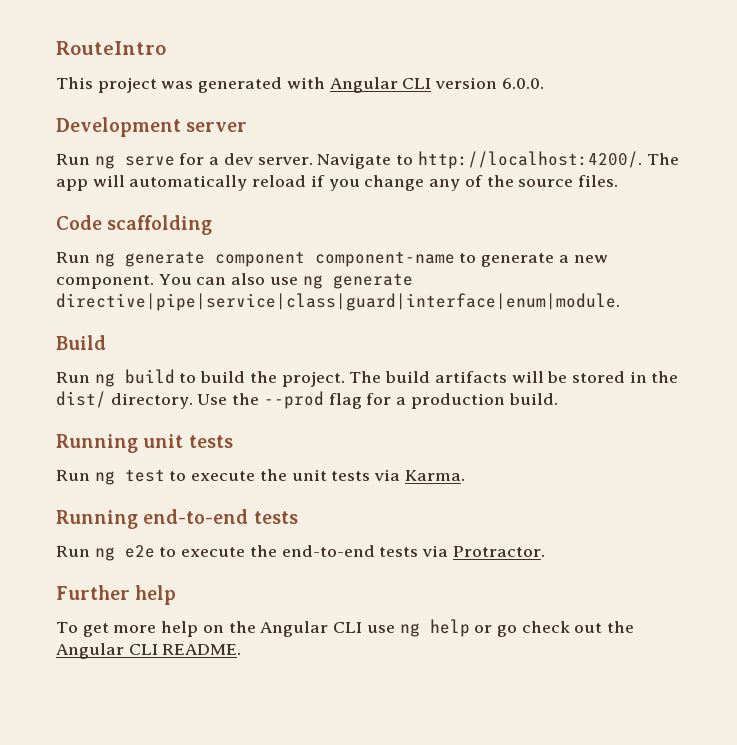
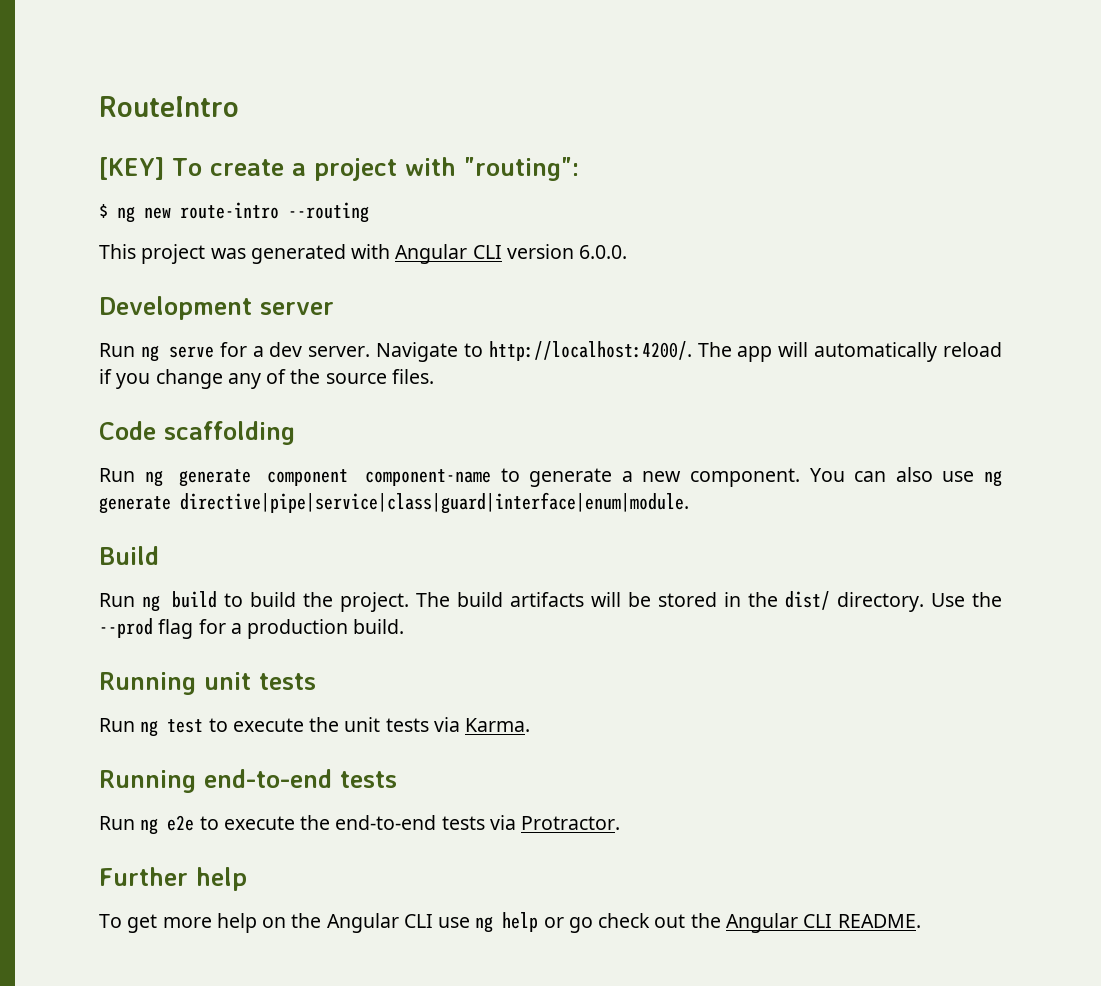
+ [KEY] To create a project with "routing":
+ $ ng new route-intro --routing

